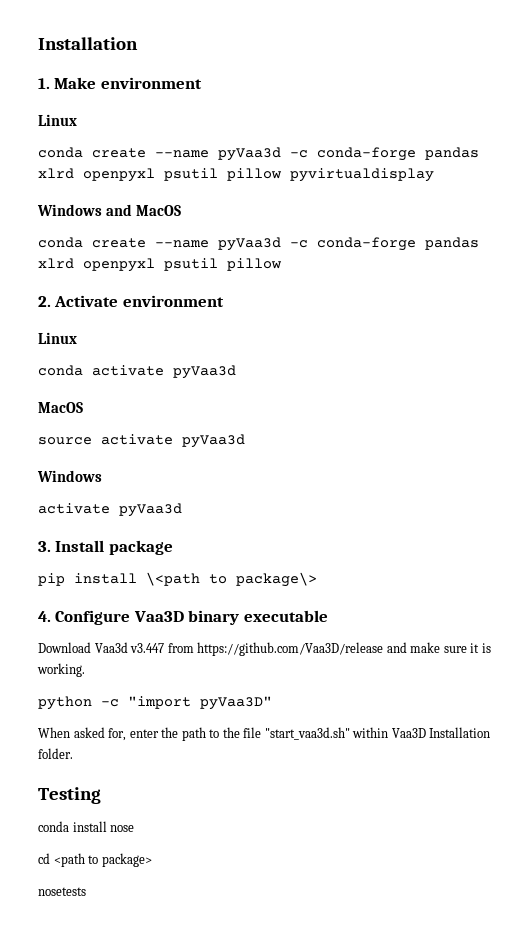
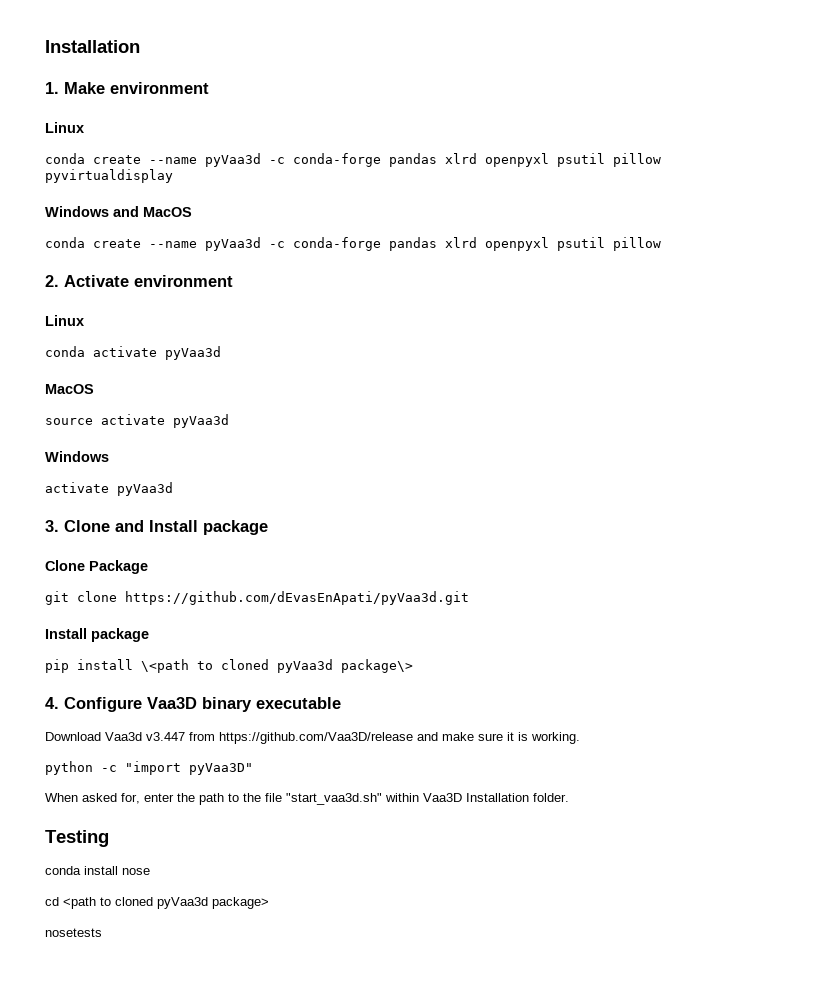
- 3. Install package
+ 3. Clone and Install package
+ Clone Package
+ git clone https://github.com/dEvasEnApati/pyVaa3d.git
+ Install package
- pip install \<path to package\>
+ pip install \<path to cloned pyVaa3d package\>
- cd <path to package>
+ cd <path to cloned pyVaa3d package>

